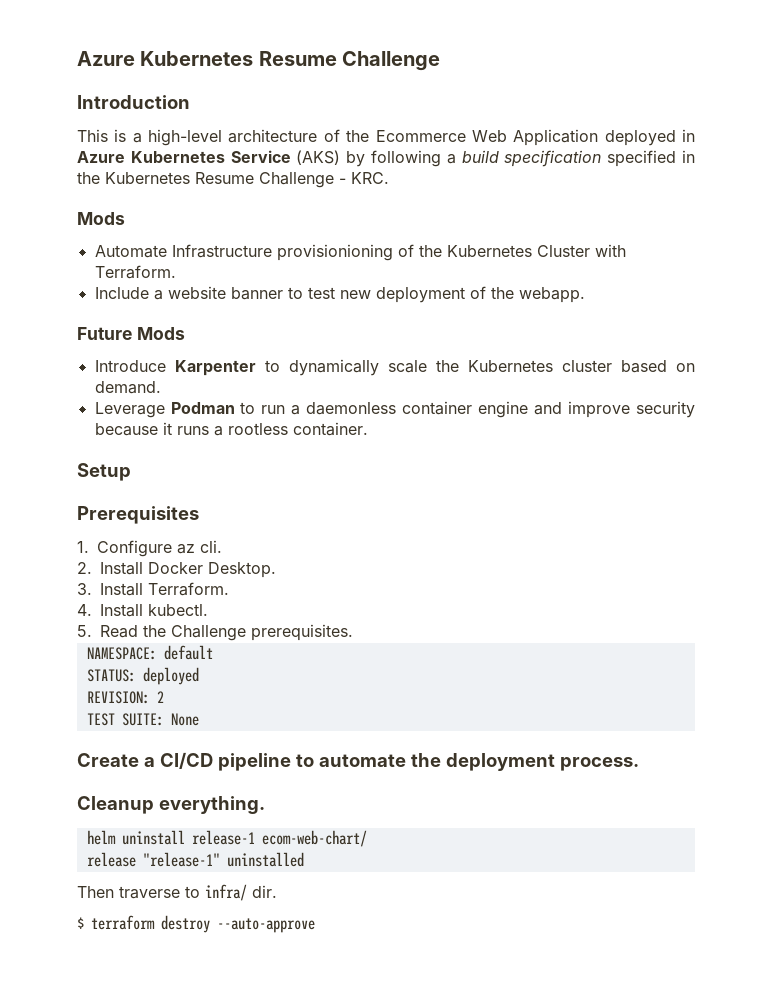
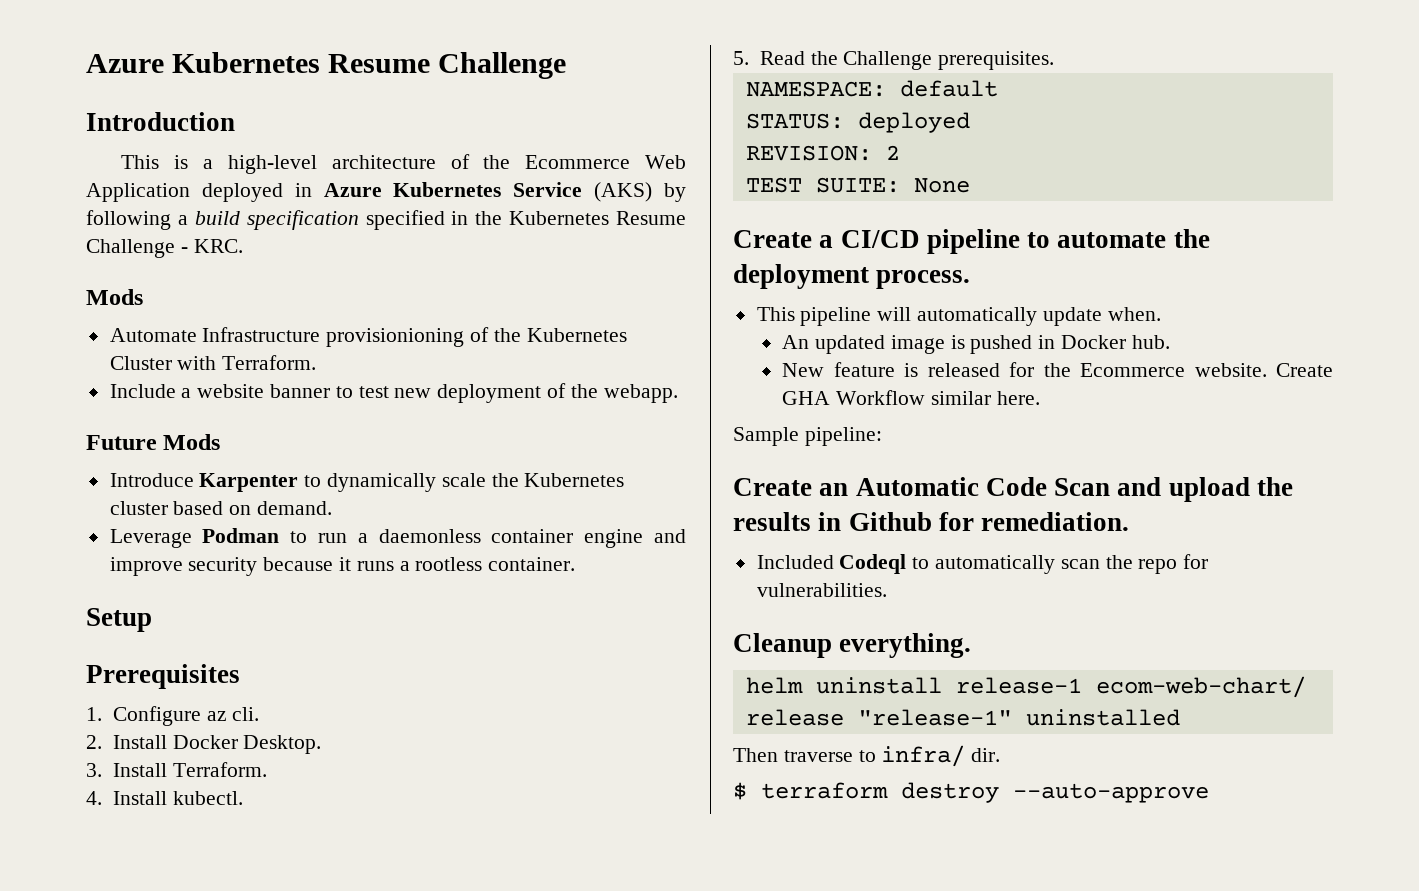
+ This pipeline will automatically update when.
+ An updated image is pushed in Docker hub.
+ New feature is released for the Ecommerce website. Create GHA Workflow similar here.
+ Sample pipeline:
+ Create an Automatic Code Scan and upload the results in Github for remediation.
+ Included Codeql to automatically scan the repo for vulnerabilities.

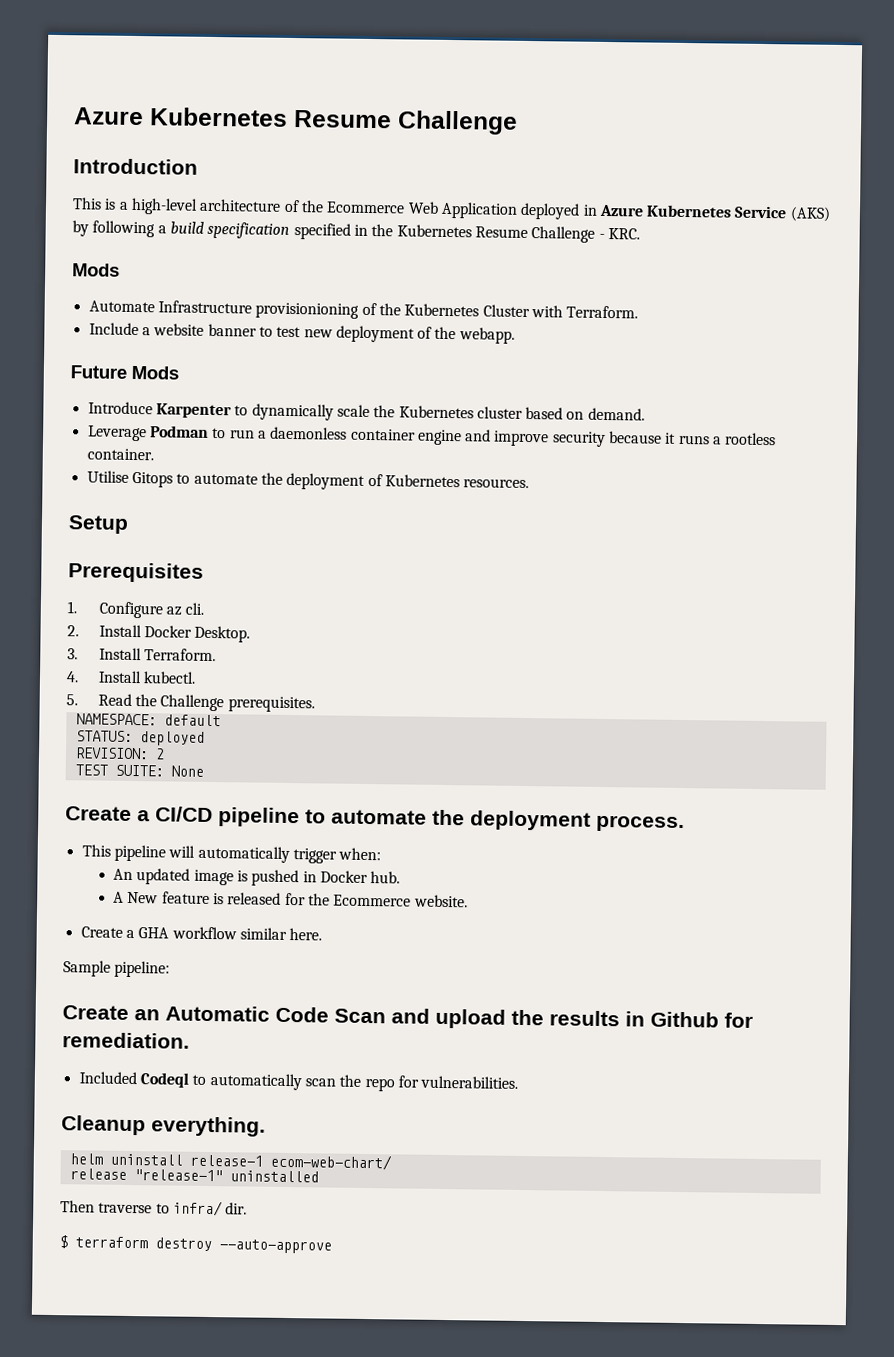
+ Utilise Gitops to automate the deployment of Kubernetes resources.
- This pipeline will automatically update when.
+ This pipeline will automatically trigger when:
- New feature is released for the Ecommerce website. Create GHA Workflow similar here.
+ A New feature is released for the Ecommerce website.
+ Create a GHA workflow similar here.

